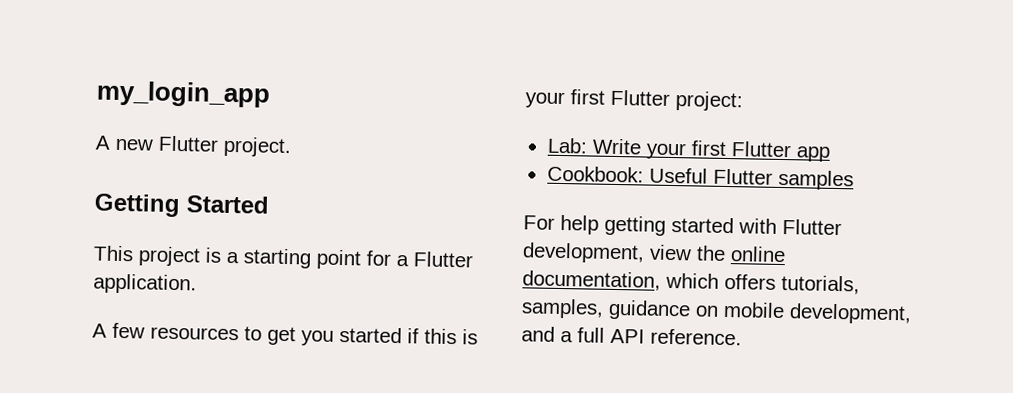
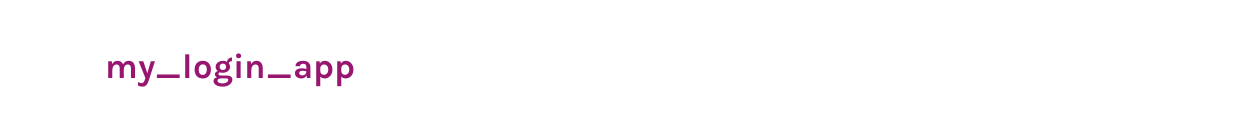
- A new Flutter project.
- Getting Started
- This project is a starting point for a Flutter application.
- A few resources to get you started if this is your first Flutter project:
- Lab: Write your first Flutter app
- Cookbook: Useful Flutter samples
- For help getting started with Flutter development, view the online documentation, which offers tutorials, samples, guidance on mobile development, and a full API reference.

